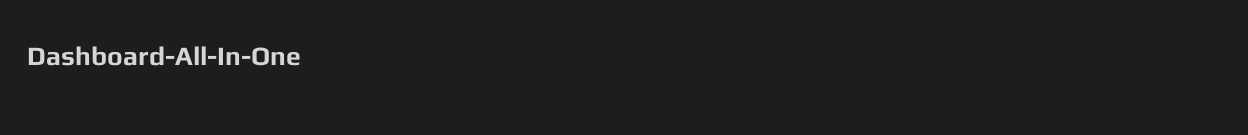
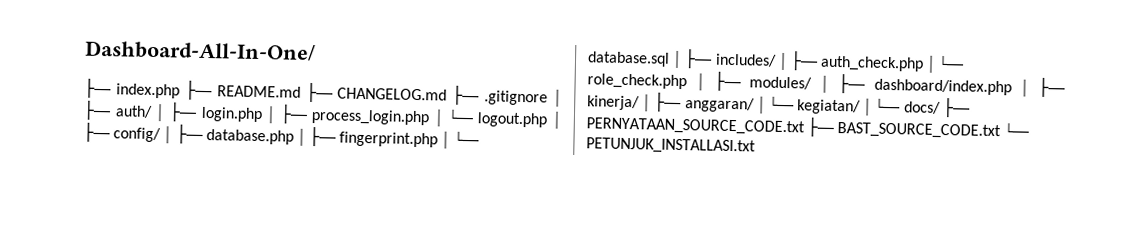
- Dashboard-All-In-One
+ Dashboard-All-In-One/
+ ├── index.php ├── README.md ├── CHANGELOG.md ├── .gitignore │ ├── auth/ │ ├── login.php │ ├── process_login.php │ └── logout.php │ ├── config/ │ ├── database.php │ ├── fingerprint.php │ └── database.sql │ ├── includes/ │ ├── auth_check.php │ └── role_check.php │ ├── modules/ │ ├── dashboard/index.php │ ├── kinerja/ │ ├── anggaran/ │ └── kegiatan/ │ └── docs/ ├── PERNYATAAN_SOURCE_CODE.txt ├── BAST_SOURCE_CODE.txt └── PETUNJUK_INSTALLASI.txt

